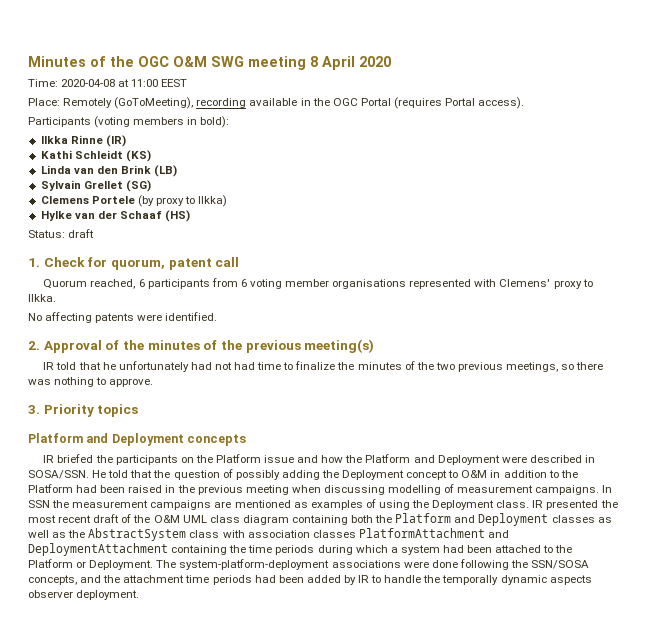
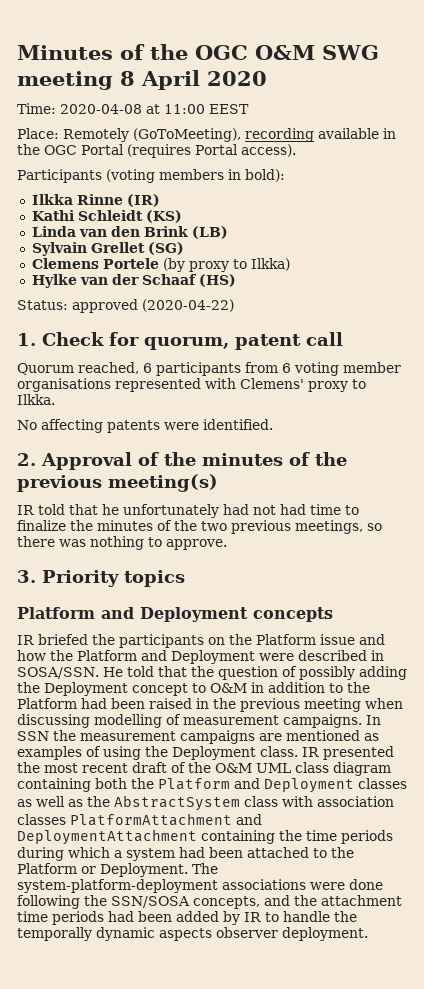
- Status: draft
+ Status: approved (2020-04-22)

